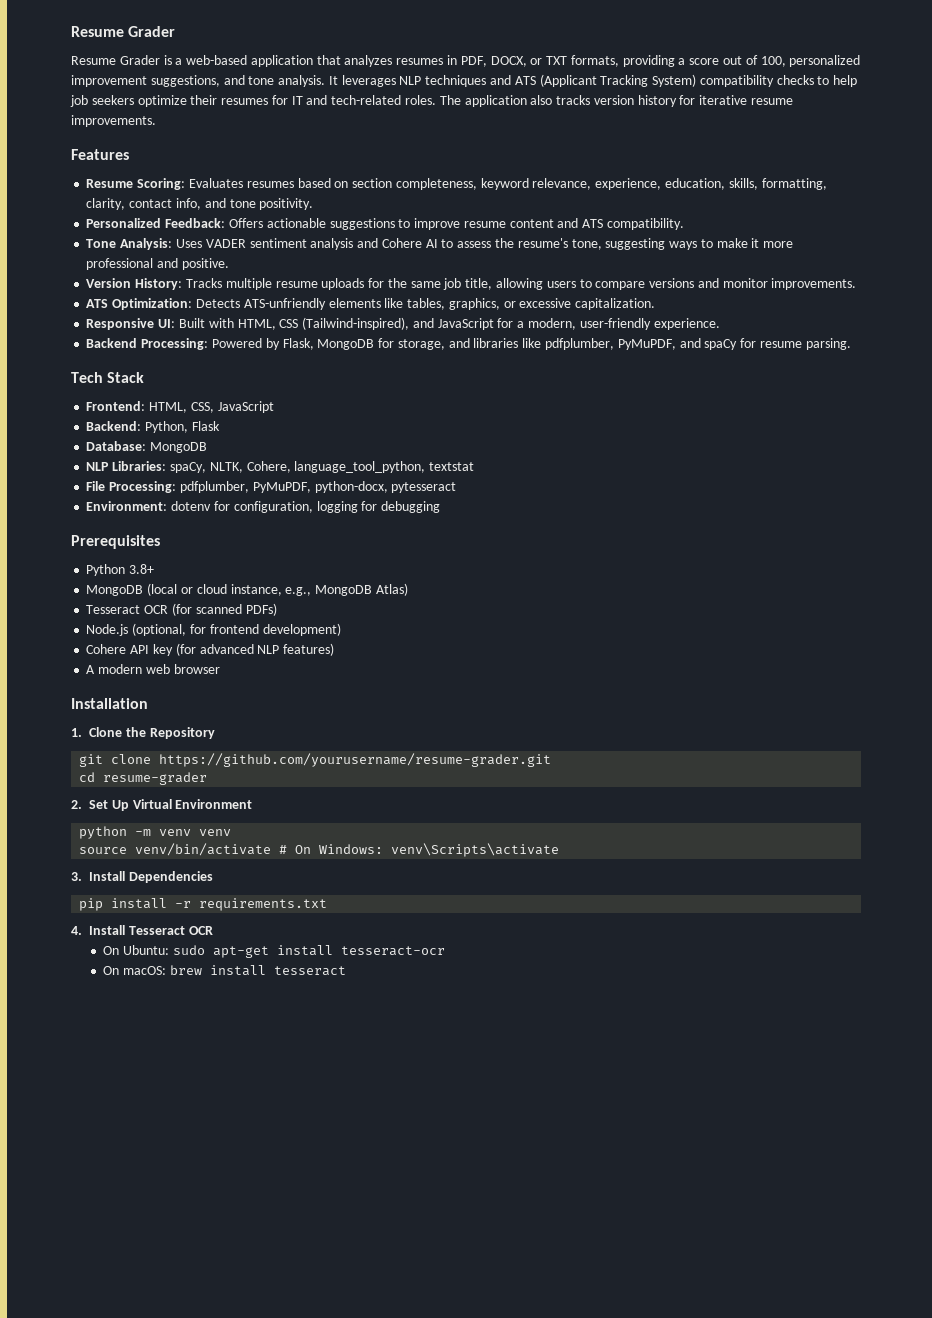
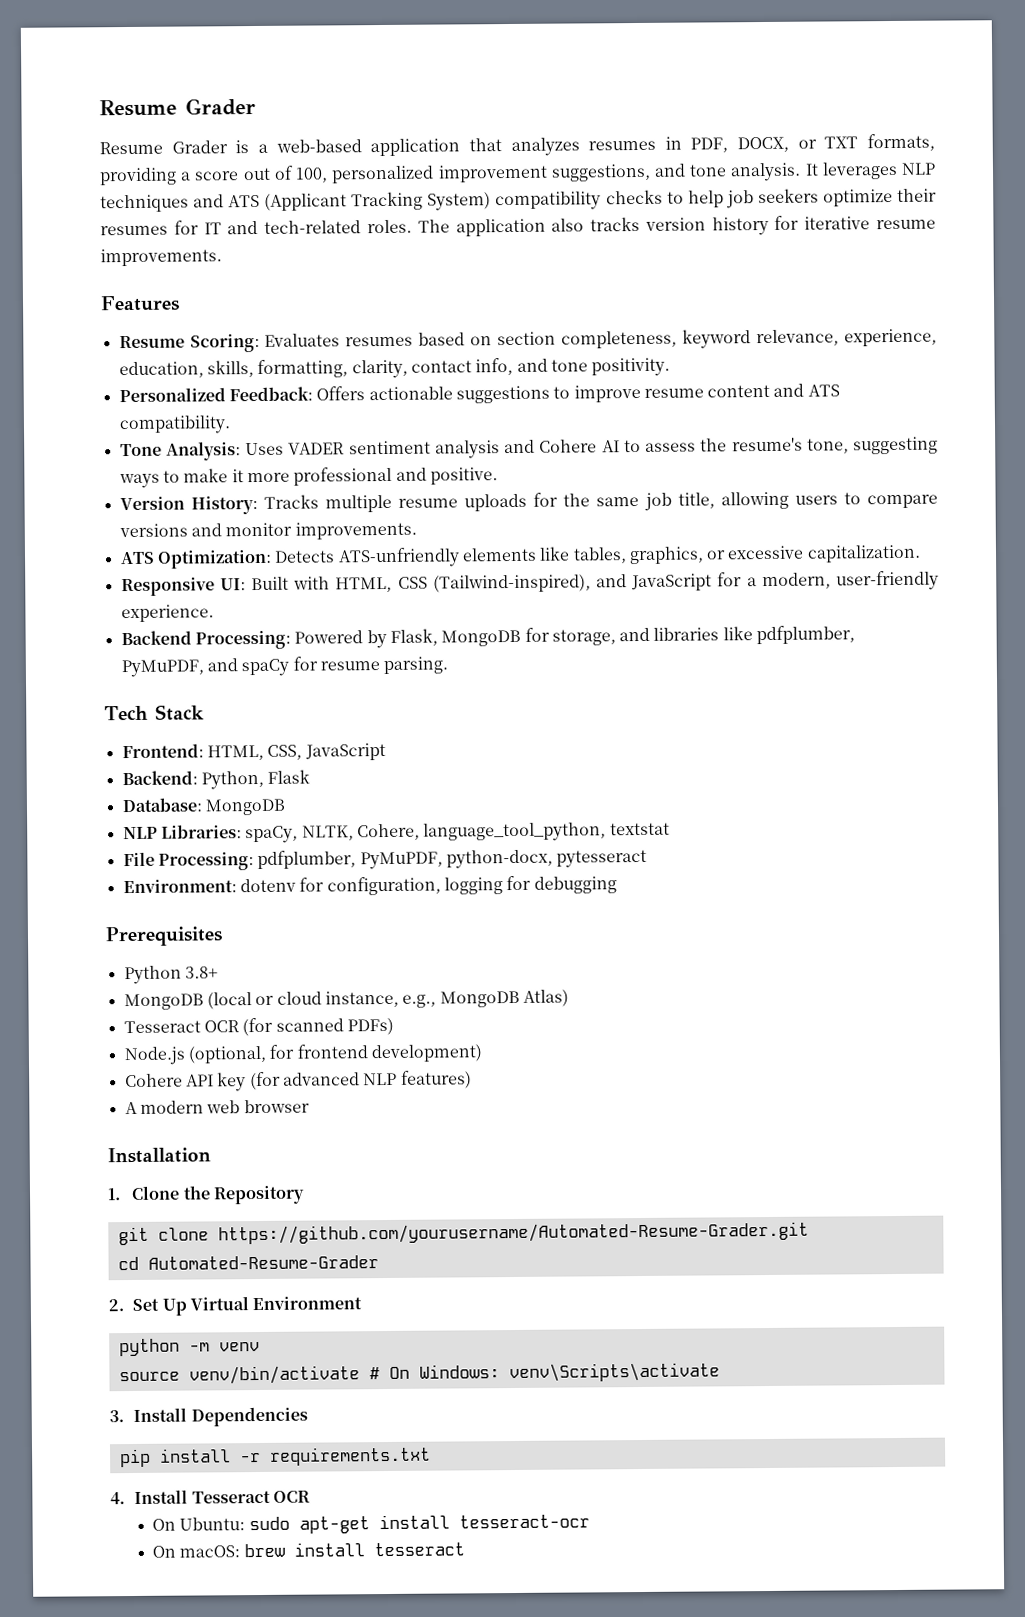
- git clone https://github.com/yourusername/resume-grader.git
+ git clone https://github.com/yourusername/Automated-Resume-Grader.git
- cd resume-grader
+ cd Automated-Resume-Grader
- python -m venv venv
+ python -m venv

